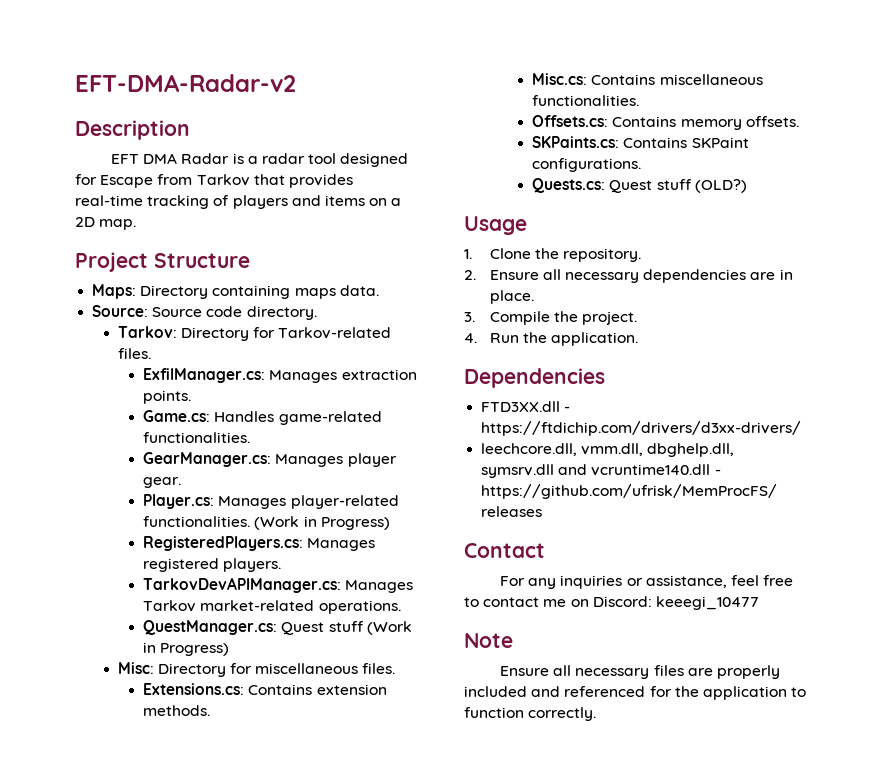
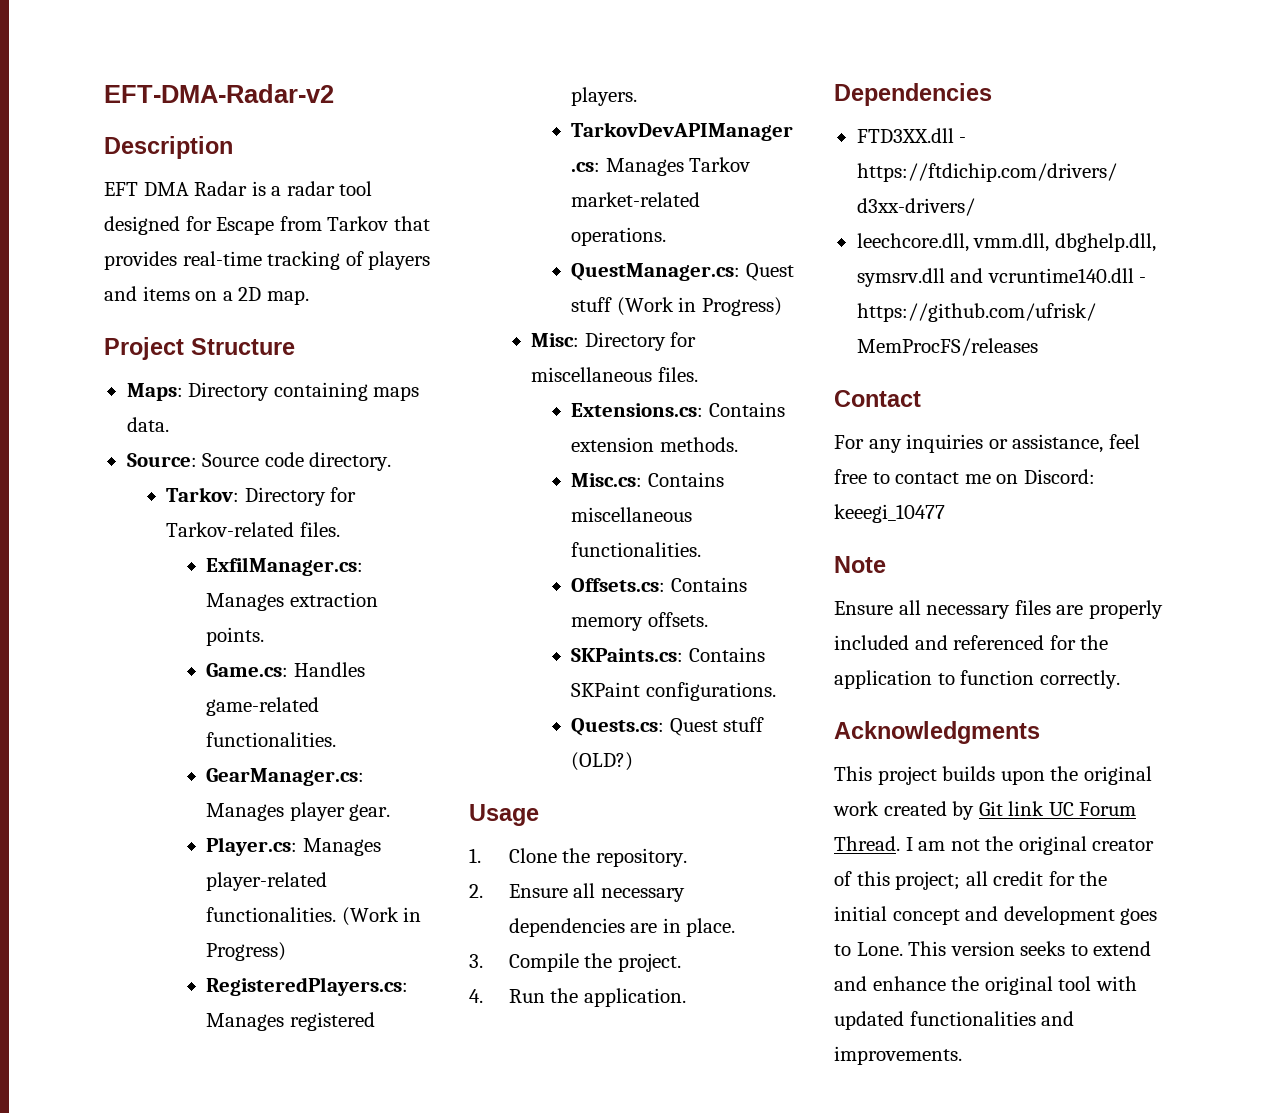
+ Acknowledgments
+ This project builds upon the original work created by Git link UC Forum Thread. I am not the original creator of this project; all credit for the initial concept and development goes to Lone. This version seeks to extend and enhance the original tool with updated functionalities and improvements.

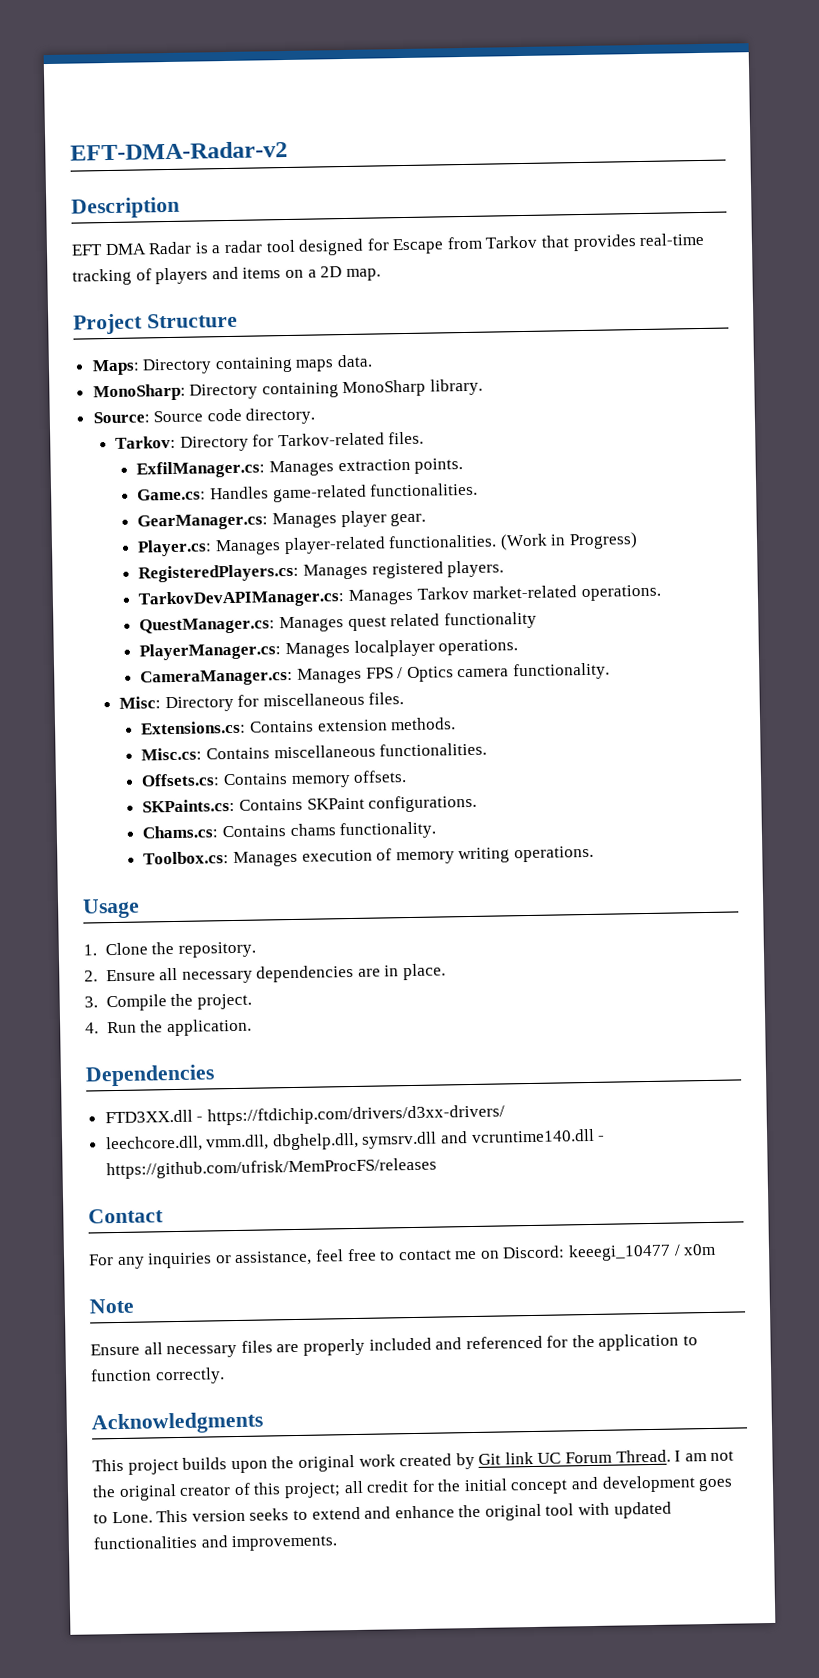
+ MonoSharp: Directory containing MonoSharp library.
- QuestManager.cs: Quest stuff (Work in Progress)
+ QuestManager.cs: Manages quest related functionality
+ PlayerManager.cs: Manages localplayer operations.
+ CameraManager.cs: Manages FPS / Optics camera functionality.
- Quests.cs: Quest stuff (OLD?)
+ Chams.cs: Contains chams functionality.
+ Toolbox.cs: Manages execution of memory writing operations.
- For any inquiries or assistance, feel free to contact me on Discord: keeegi_10477
+ For any inquiries or assistance, feel free to contact me on Discord: keeegi_10477 / x0m

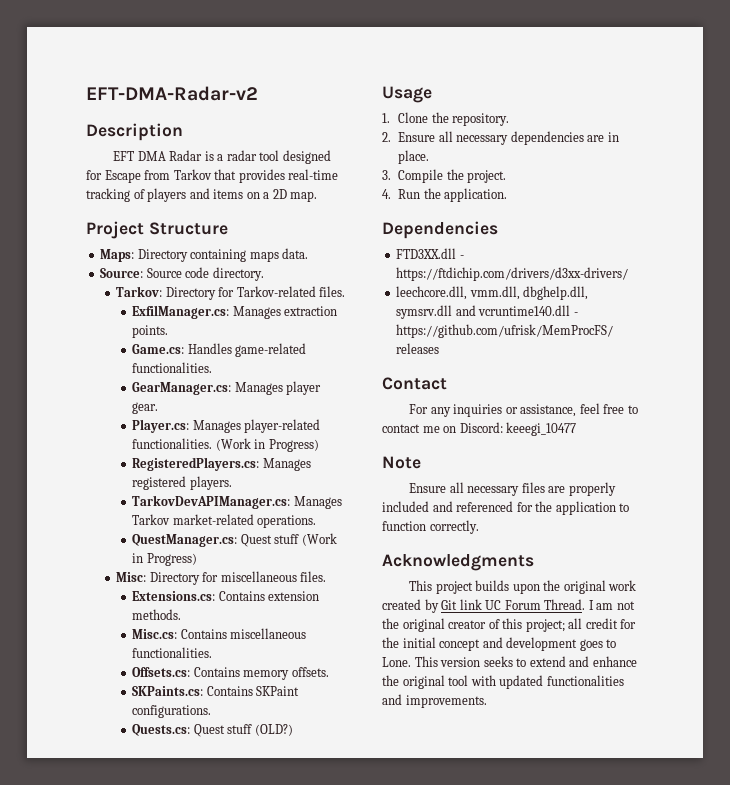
- MonoSharp: Directory containing MonoSharp library.
- QuestManager.cs: Manages quest related functionality
- PlayerManager.cs: Manages localplayer operations.
- CameraManager.cs: Manages FPS / Optics camera functionality.
+ QuestManager.cs: Quest stuff (Work in Progress)
- Chams.cs: Contains chams functionality.
- Toolbox.cs: Manages execution of memory writing operations.
+ Quests.cs: Quest stuff (OLD?)
- For any inquiries or assistance, feel free to contact me on Discord: keeegi_10477 / x0m
+ For any inquiries or assistance, feel free to contact me on Discord: keeegi_10477

